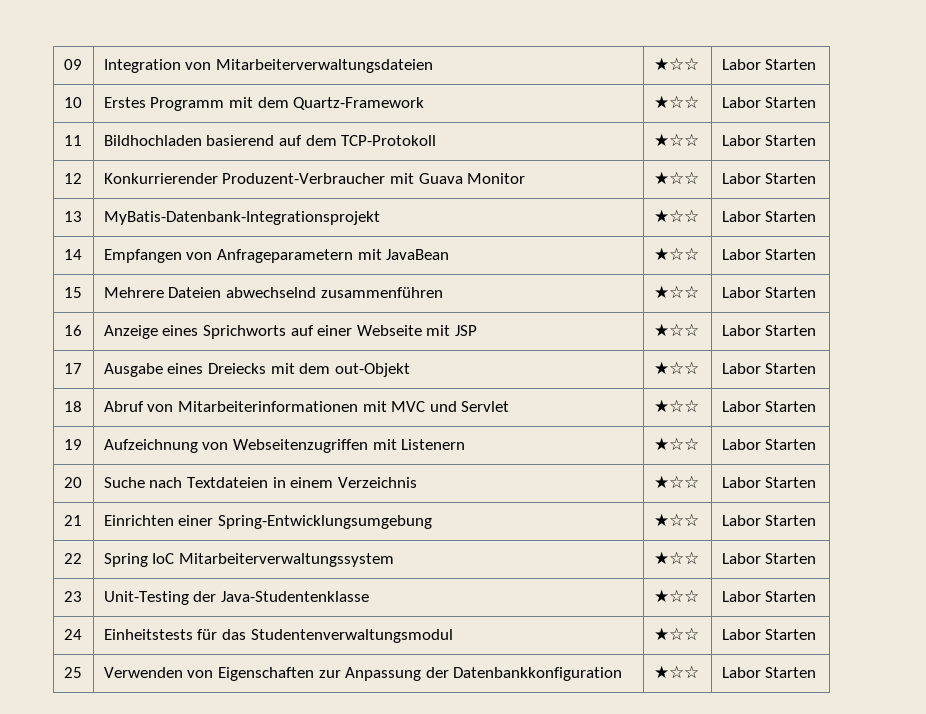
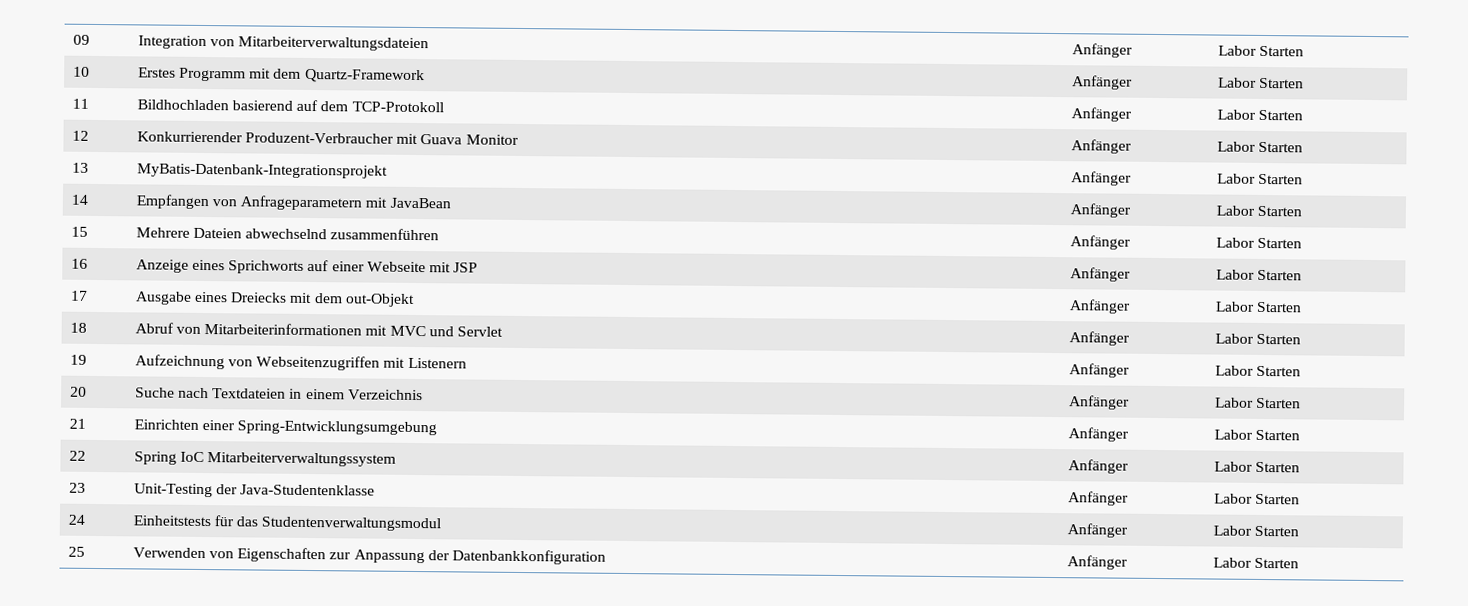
- 09 | Integration von Mitarbeiterverwaltungsdateien | ★☆☆ | Labor Starten
+ 09 | Integration von Mitarbeiterverwaltungsdateien | Anfänger | Labor Starten
- 10 | Erstes Programm mit dem Quartz-Framework | ★☆☆ | Labor Starten
+ 10 | Erstes Programm mit dem Quartz-Framework | Anfänger | Labor Starten
- 11 | Bildhochladen basierend auf dem TCP-Protokoll | ★☆☆ | Labor Starten
+ 11 | Bildhochladen basierend auf dem TCP-Protokoll | Anfänger | Labor Starten
- 12 | Konkurrierender Produzent-Verbraucher mit Guava Monitor | ★☆☆ | Labor Starten
+ 12 | Konkurrierender Produzent-Verbraucher mit Guava Monitor | Anfänger | Labor Starten
- 13 | MyBatis-Datenbank-Integrationsprojekt | ★☆☆ | Labor Starten
+ 13 | MyBatis-Datenbank-Integrationsprojekt | Anfänger | Labor Starten
- 14 | Empfangen von Anfrageparametern mit JavaBean | ★☆☆ | Labor Starten
+ 14 | Empfangen von Anfrageparametern mit JavaBean | Anfänger | Labor Starten
- 15 | Mehrere Dateien abwechselnd zusammenführen | ★☆☆ | Labor Starten
+ 15 | Mehrere Dateien abwechselnd zusammenführen | Anfänger | Labor Starten
- 16 | Anzeige eines Sprichworts auf einer Webseite mit JSP | ★☆☆ | Labor Starten
+ 16 | Anzeige eines Sprichworts auf einer Webseite mit JSP | Anfänger | Labor Starten
- 17 | Ausgabe eines Dreiecks mit dem out-Objekt | ★☆☆ | Labor Starten
+ 17 | Ausgabe eines Dreiecks mit dem out-Objekt | Anfänger | Labor Starten
- 18 | Abruf von Mitarbeiterinformationen mit MVC und Servlet | ★☆☆ | Labor Starten
+ 18 | Abruf von Mitarbeiterinformationen mit MVC und Servlet | Anfänger | Labor Starten
- 19 | Aufzeichnung von Webseitenzugriffen mit Listenern | ★☆☆ | Labor Starten
+ 19 | Aufzeichnung von Webseitenzugriffen mit Listenern | Anfänger | Labor Starten
- 20 | Suche nach Textdateien in einem Verzeichnis | ★☆☆ | Labor Starten
+ 20 | Suche nach Textdateien in einem Verzeichnis | Anfänger | Labor Starten
- 21 | Einrichten einer Spring-Entwicklungsumgebung | ★☆☆ | Labor Starten
+ 21 | Einrichten einer Spring-Entwicklungsumgebung | Anfänger | Labor Starten
- 22 | Spring IoC Mitarbeiterverwaltungssystem | ★☆☆ | Labor Starten
+ 22 | Spring IoC Mitarbeiterverwaltungssystem | Anfänger | Labor Starten
- 23 | Unit-Testing der Java-Studentenklasse | ★☆☆ | Labor Starten
+ 23 | Unit-Testing der Java-Studentenklasse | Anfänger | Labor Starten
- 24 | Einheitstests für das Studentenverwaltungsmodul | ★☆☆ | Labor Starten
+ 24 | Einheitstests für das Studentenverwaltungsmodul | Anfänger | Labor Starten
- 25 | Verwenden von Eigenschaften zur Anpassung der Datenbankkonfiguration | ★☆☆ | Labor Starten
+ 25 | Verwenden von Eigenschaften zur Anpassung der Datenbankkonfiguration | Anfänger | Labor Starten

